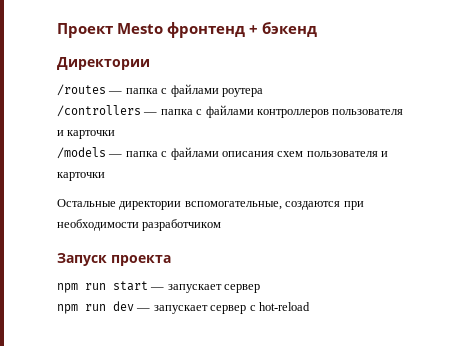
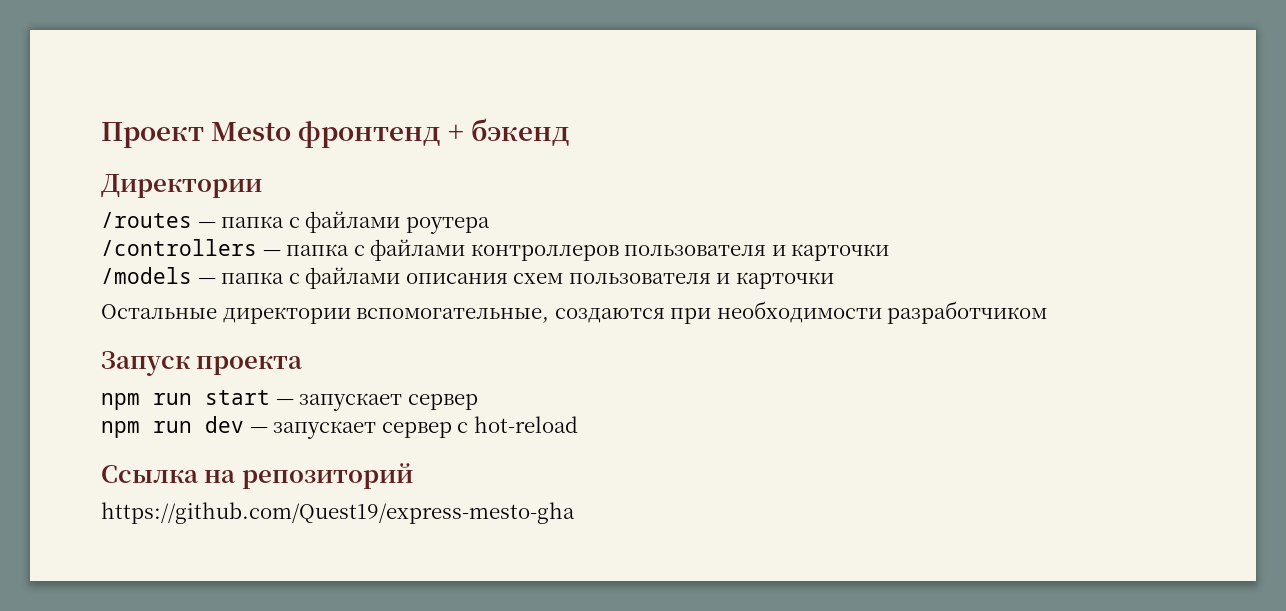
+ Ссылка на репозиторий
+ https://github.com/Quest19/express-mesto-gha

